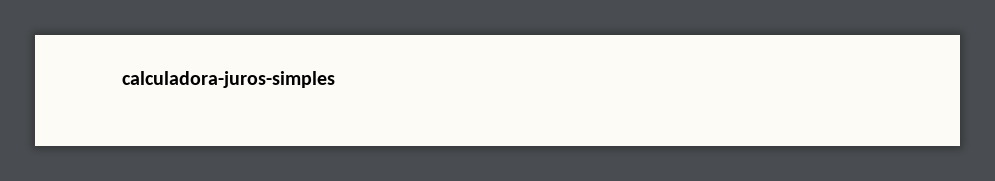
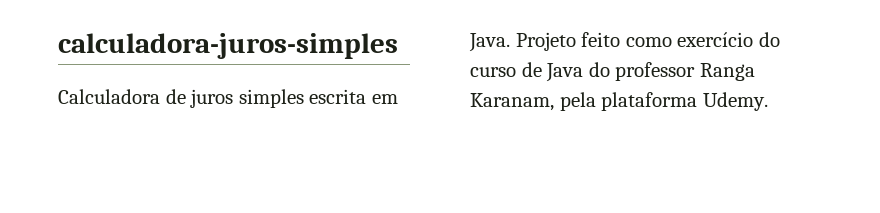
+ Calculadora de juros simples escrita em Java. Projeto feito como exercício do curso de Java do professor Ranga Karanam, pela plataforma Udemy.

